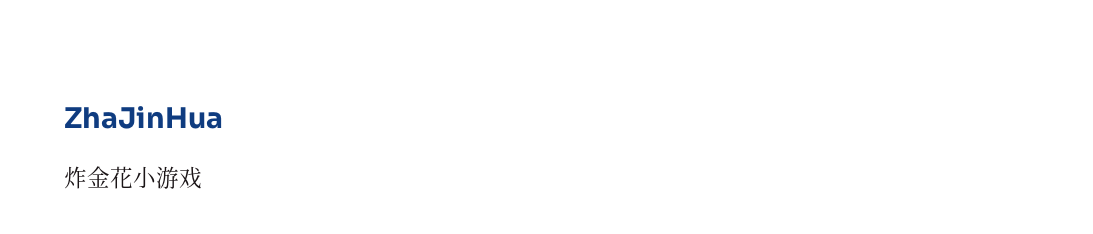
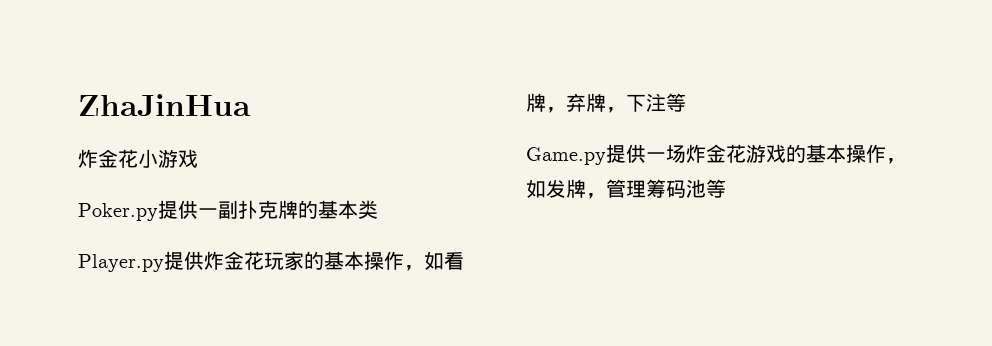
+ Poker.py提供一副扑克牌的基本类
+ Player.py提供炸金花玩家的基本操作，如看牌，弃牌，下注等
+ Game.py提供一场炸金花游戏的基本操作，如发牌，管理筹码池等

